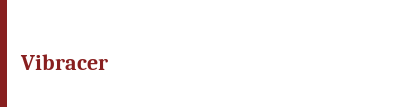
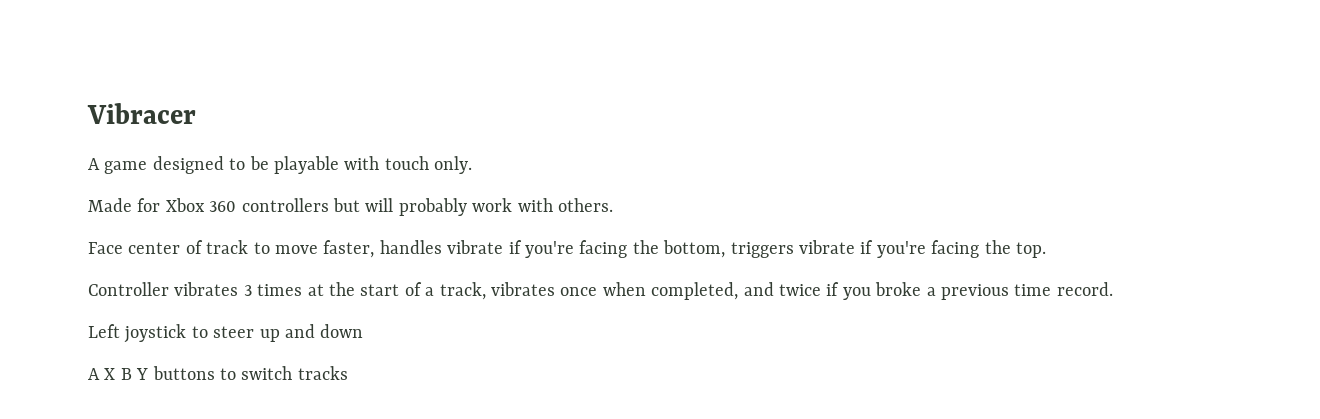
+ A game designed to be playable with touch only.
+ Made for Xbox 360 controllers but will probably work with others.
+ Face center of track to move faster, handles vibrate if you're facing the bottom, triggers vibrate if you're facing the top.
+ Controller vibrates 3 times at the start of a track, vibrates once when completed, and twice if you broke a previous time record.
+ Left joystick to steer up and down
+ A X B Y buttons to switch tracks

